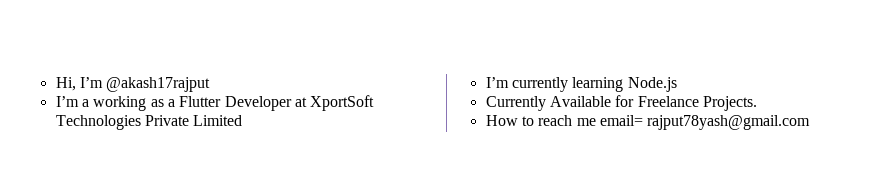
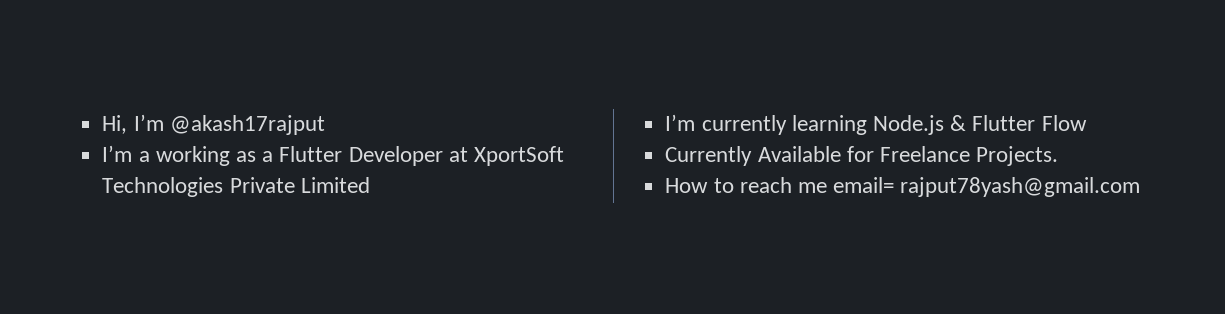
- I’m currently learning Node.js
+ I’m currently learning Node.js & Flutter Flow

